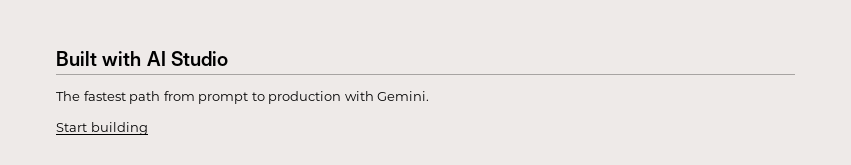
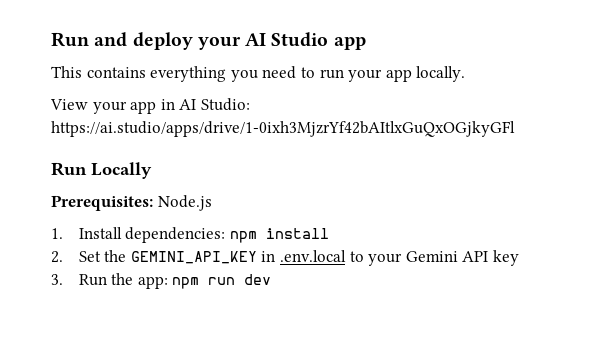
- Built with AI Studio
- The fastest path from prompt to production with Gemini.
- Start building
+ Run and deploy your AI Studio app
+ This contains everything you need to run your app locally.
+ View your app in AI Studio: https://ai.studio/apps/drive/1-0ixh3MjzrYf42bAItlxGuQxOGjkyGFl
+ Run Locally
+ Prerequisites: Node.js
+ 1. Install dependencies: npm install
+ 2. Set the GEMINI_API_KEY in .env.local to your Gemini API key
+ 3. Run the app: npm run dev

